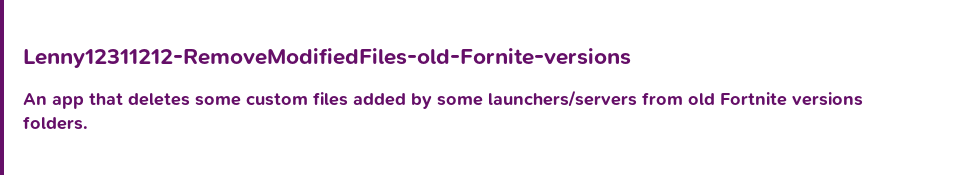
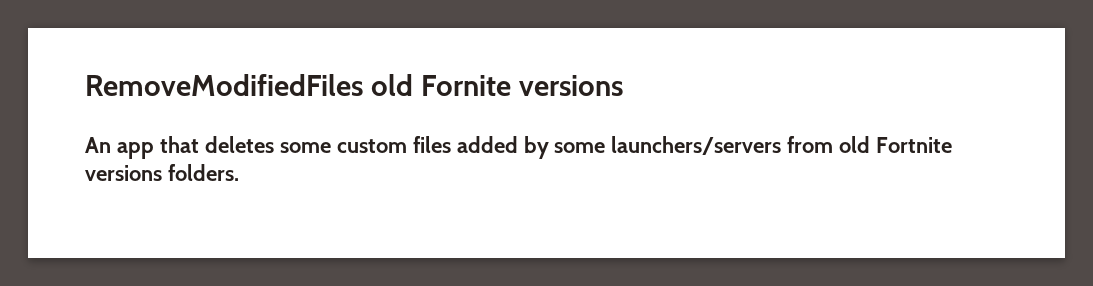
- Lenny12311212-RemoveModifiedFiles-old-Fornite-versions
+ RemoveModifiedFiles old Fornite versions

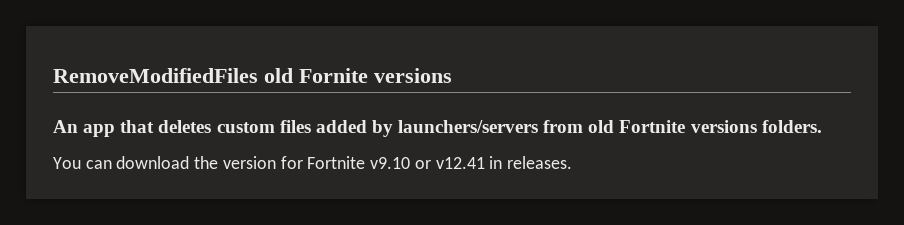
- An app that deletes some custom files added by some launchers/servers from old Fortnite versions folders.
+ An app that deletes custom files added by launchers/servers from old Fortnite versions folders.
+ You can download the version for Fortnite v9.10 or v12.41 in releases.

